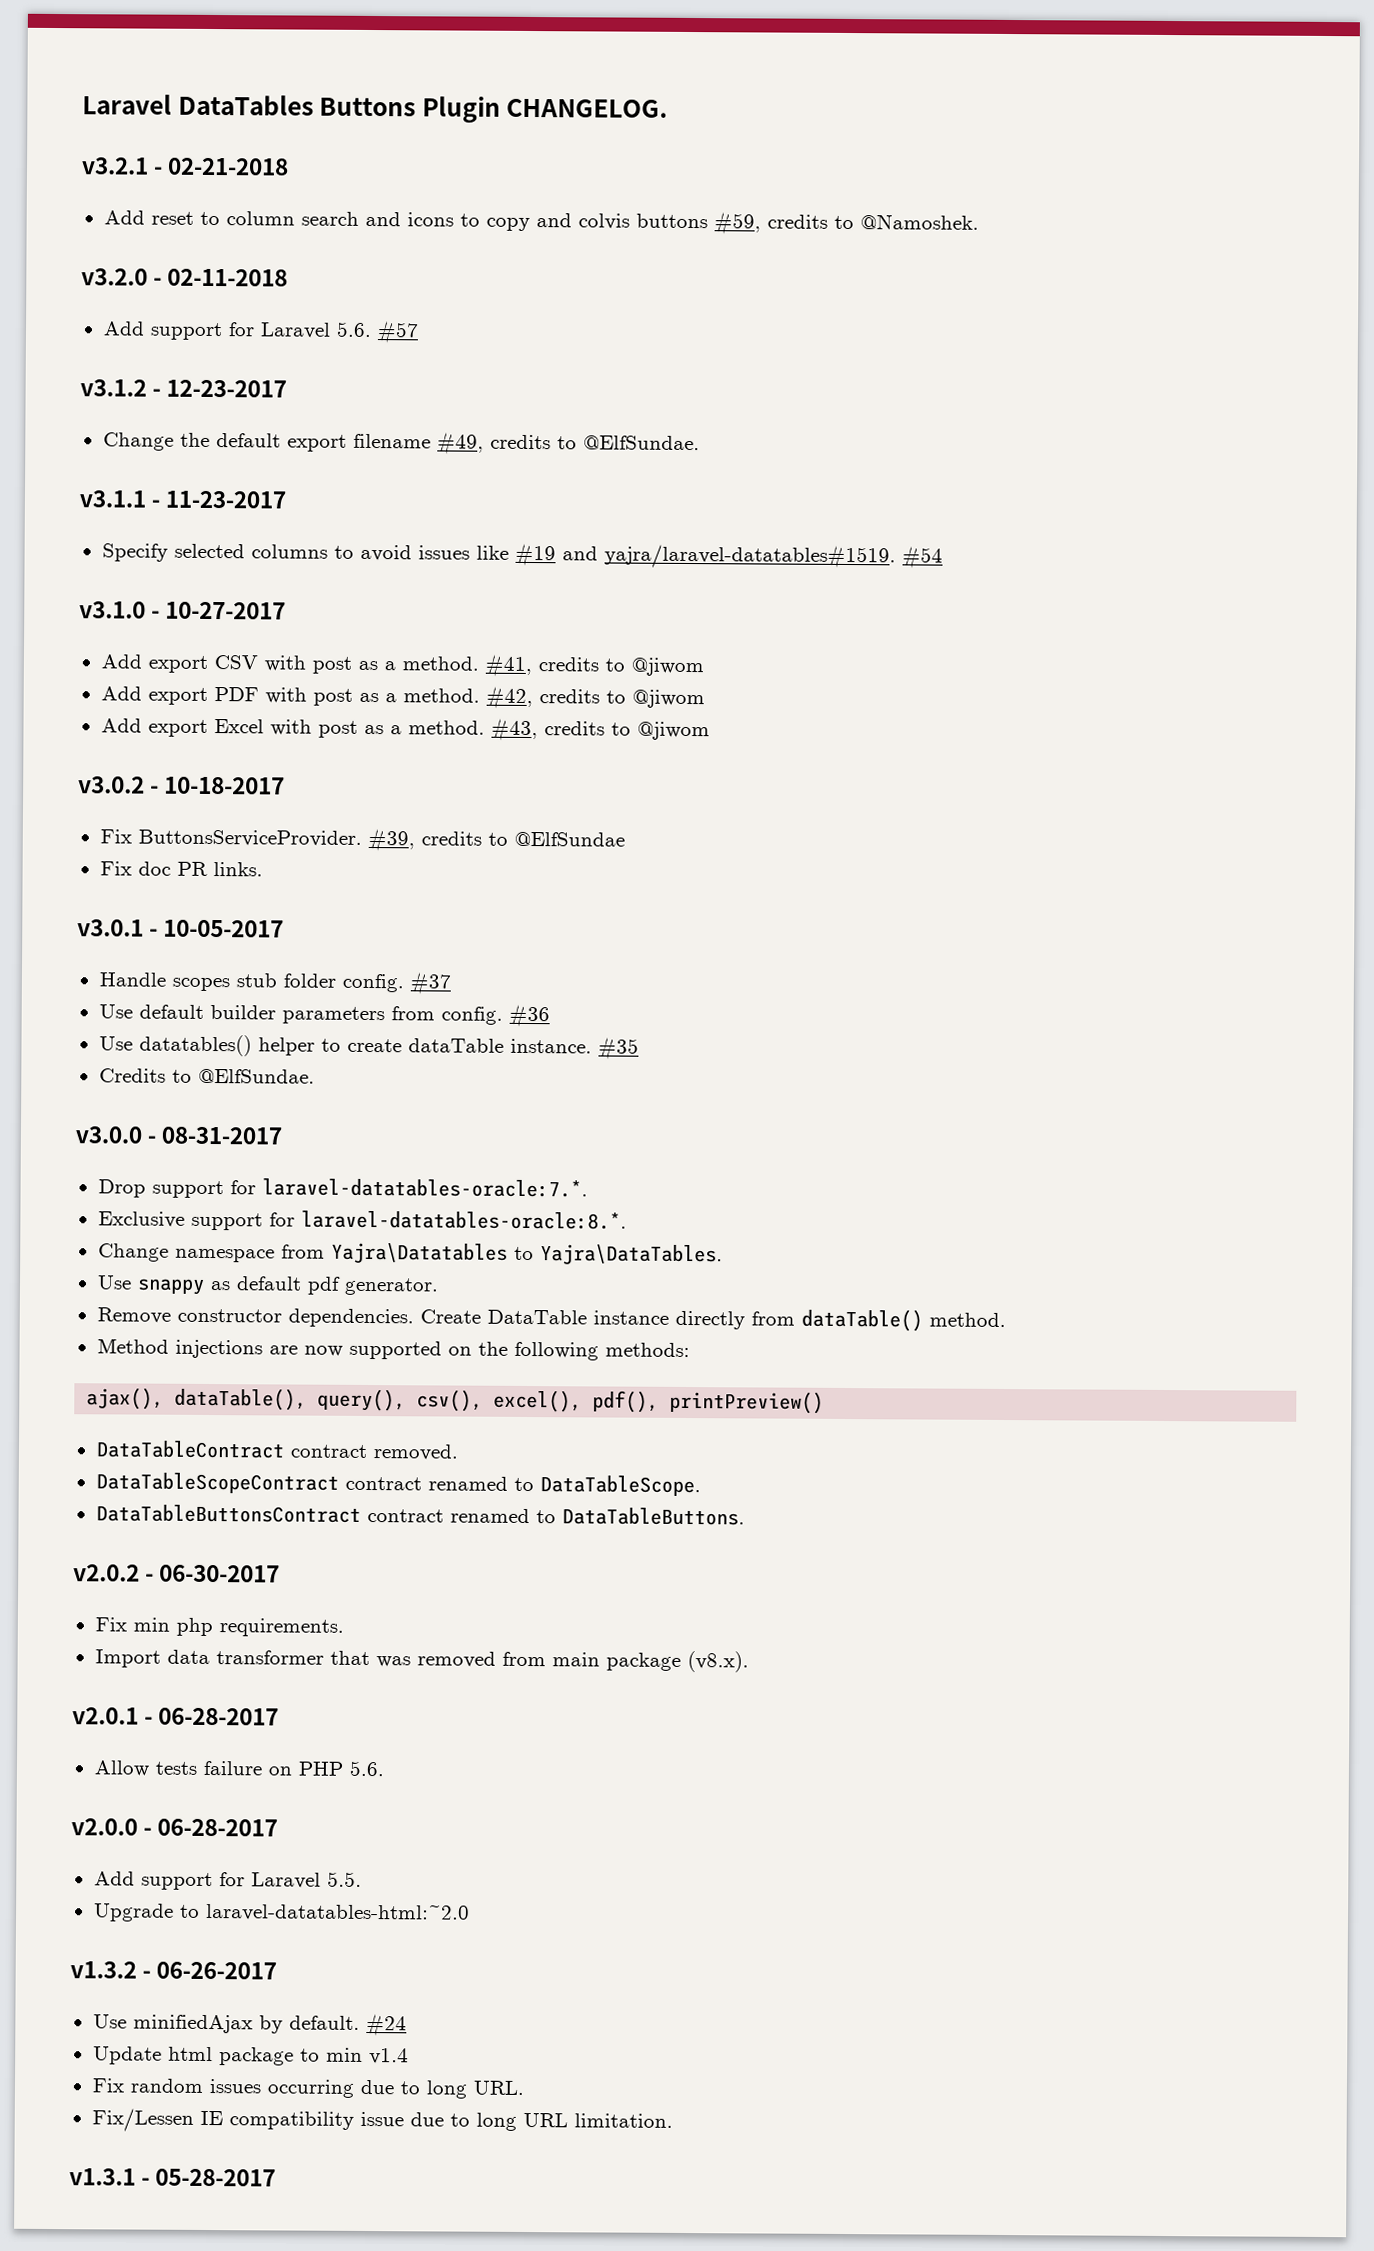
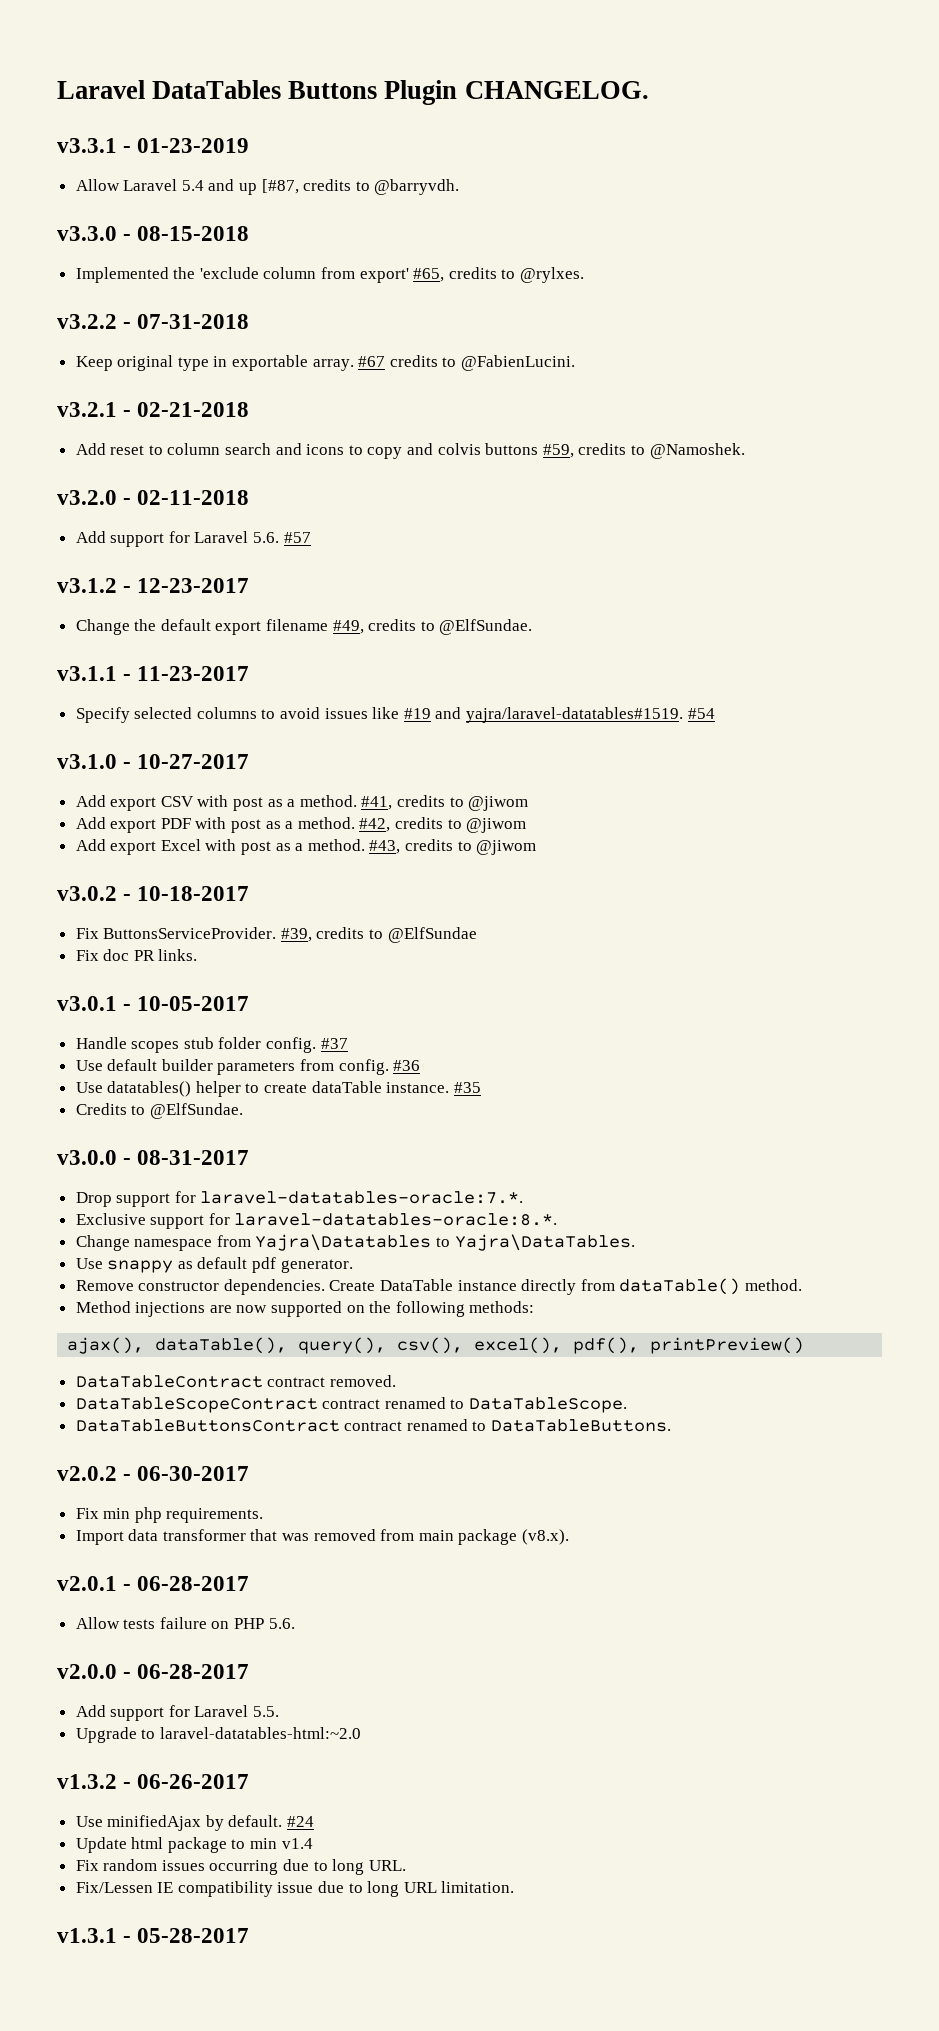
+ v3.3.1 - 01-23-2019
+ Allow Laravel 5.4 and up [#87, credits to @barryvdh.
+ v3.3.0 - 08-15-2018
+ Implemented the 'exclude column from export' #65, credits to @rylxes.
+ v3.2.2 - 07-31-2018
+ Keep original type in exportable array. #67 credits to @FabienLucini.

